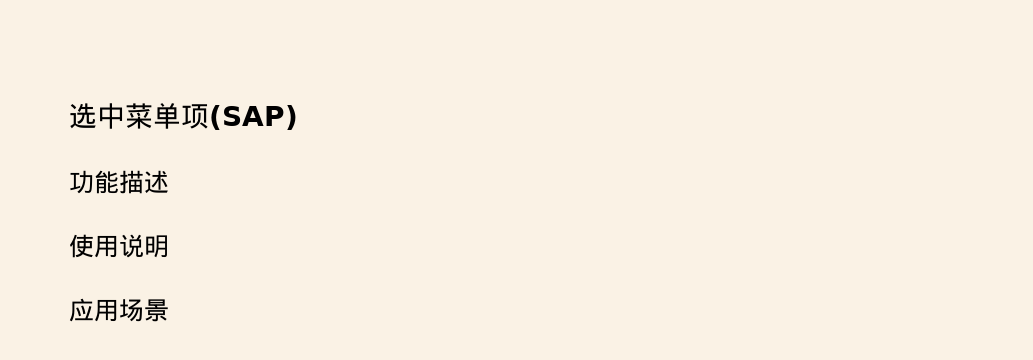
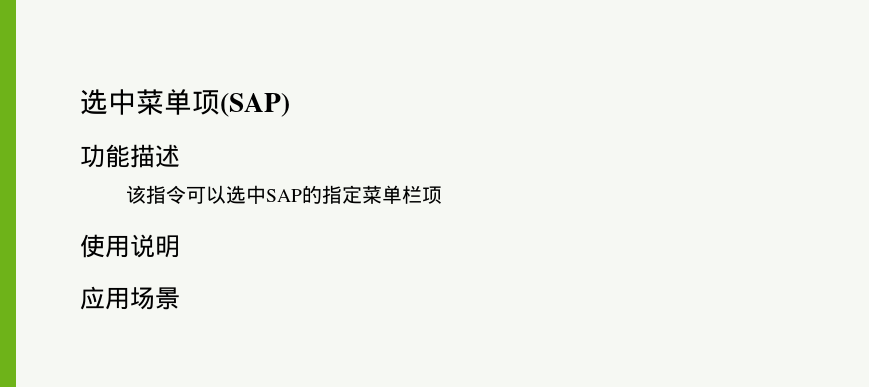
+ 该指令可以选中SAP的指定菜单栏项

